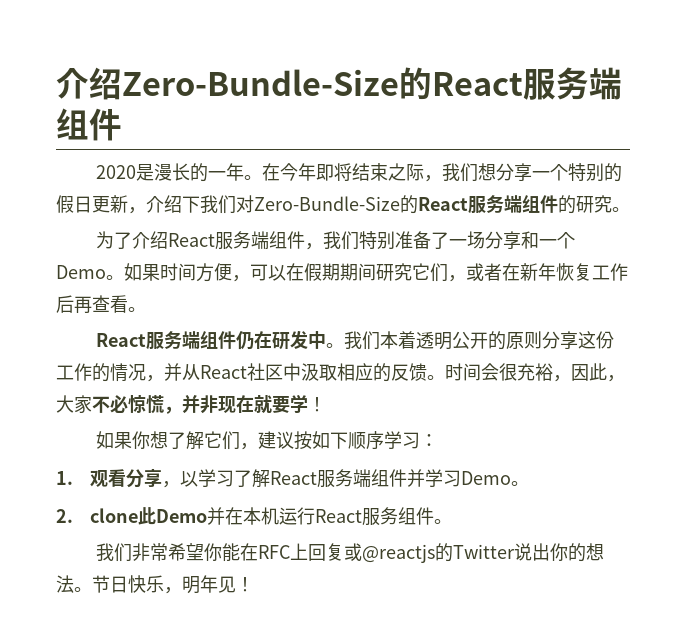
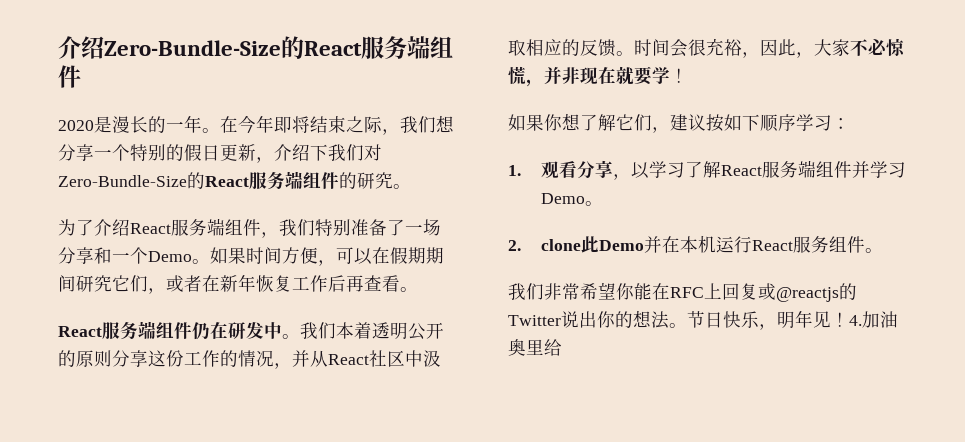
+ 4.加油奥里给

